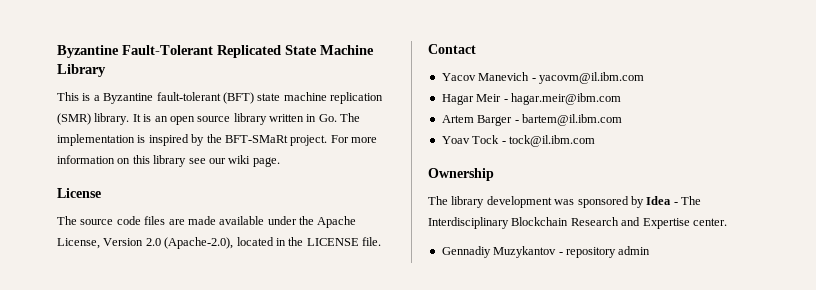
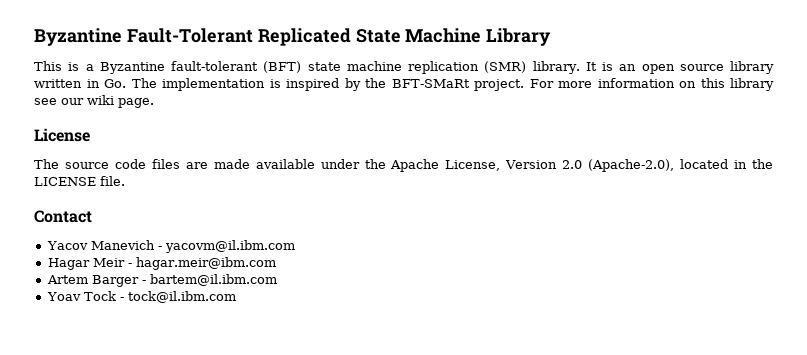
- Ownership
- The library development was sponsored by Idea - The Interdisciplinary Blockchain Research and Expertise center.
- Gennadiy Muzykantov - repository admin

